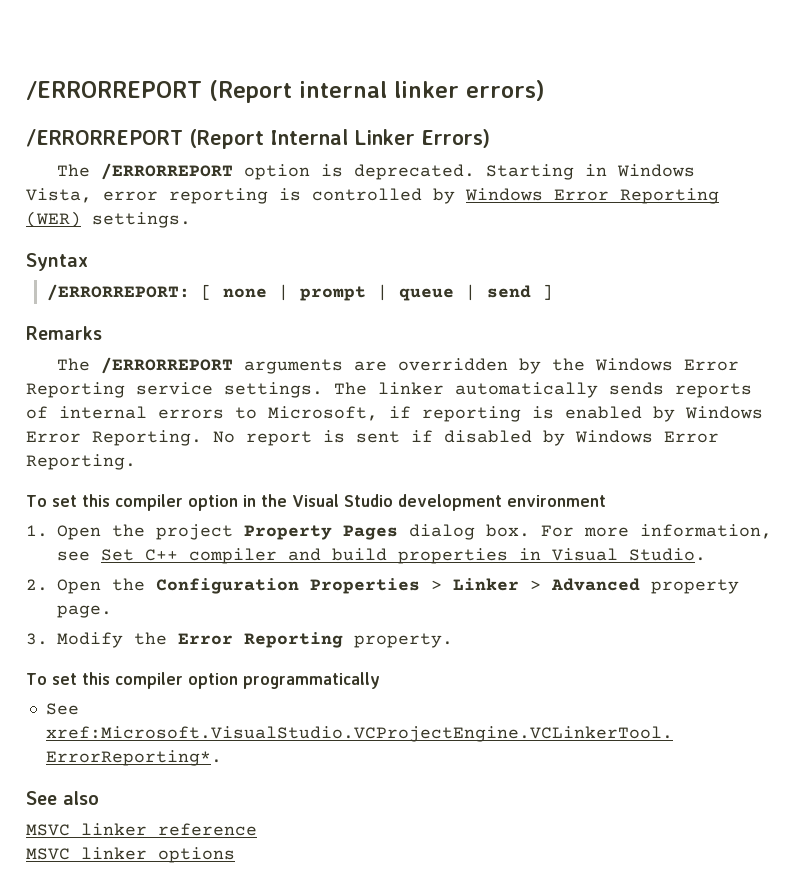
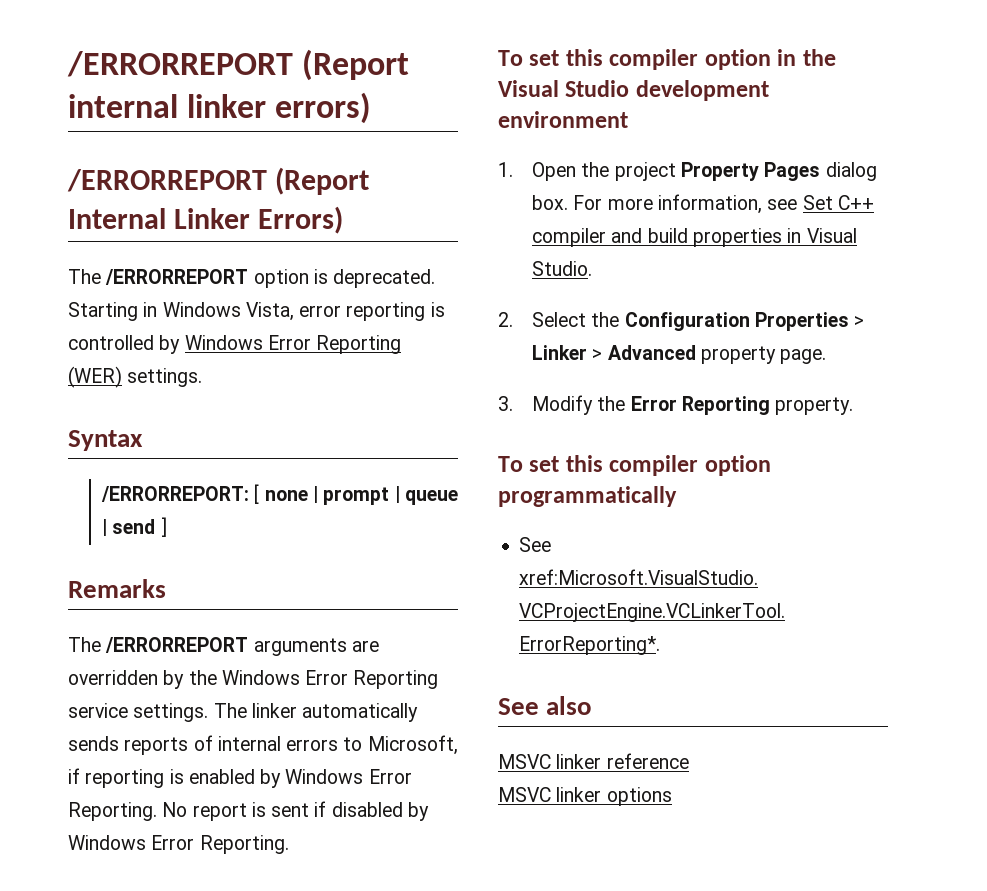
- 2. Open the Configuration Properties > Linker > Advanced property page.
+ 2. Select the Configuration Properties > Linker > Advanced property page.

